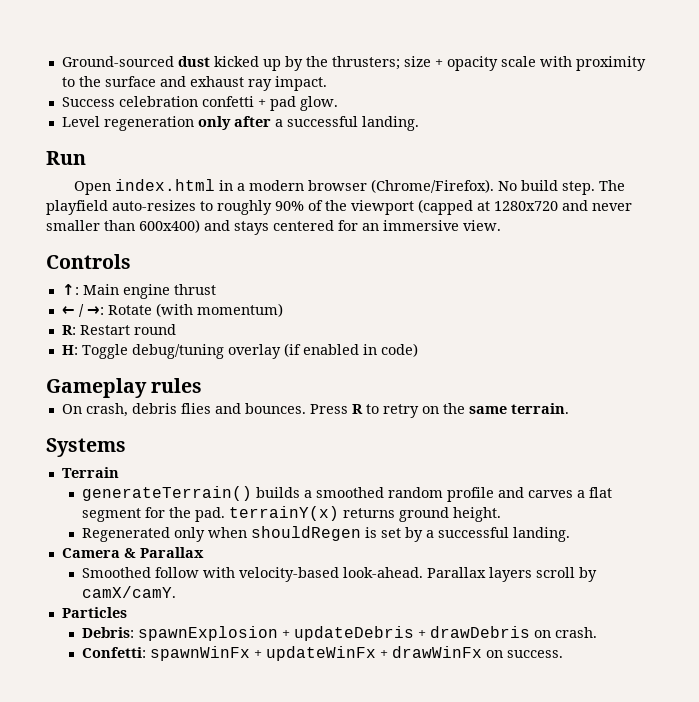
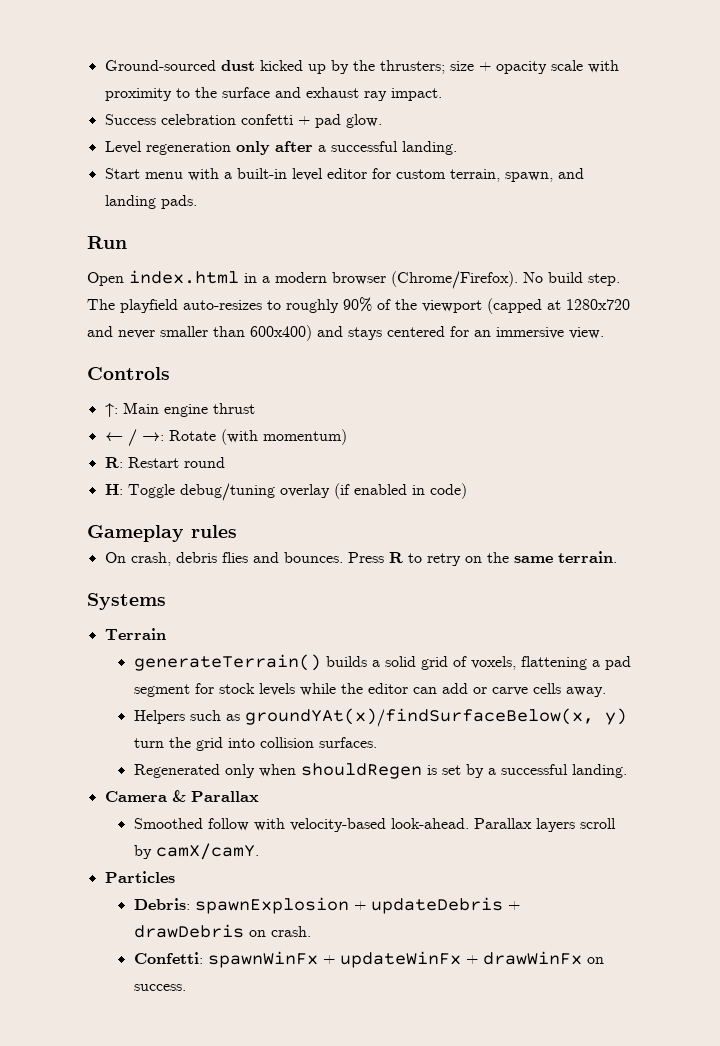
+ Start menu with a built-in level editor for custom terrain, spawn, and landing pads.
- generateTerrain() builds a smoothed random profile and carves a flat segment for the pad. terrainY(x) returns ground height.
+ generateTerrain() builds a solid grid of voxels, flattening a pad segment for stock levels while the editor can add or carve cells away.
+ Helpers such as groundYAt(x)/findSurfaceBelow(x, y) turn the grid into collision surfaces.

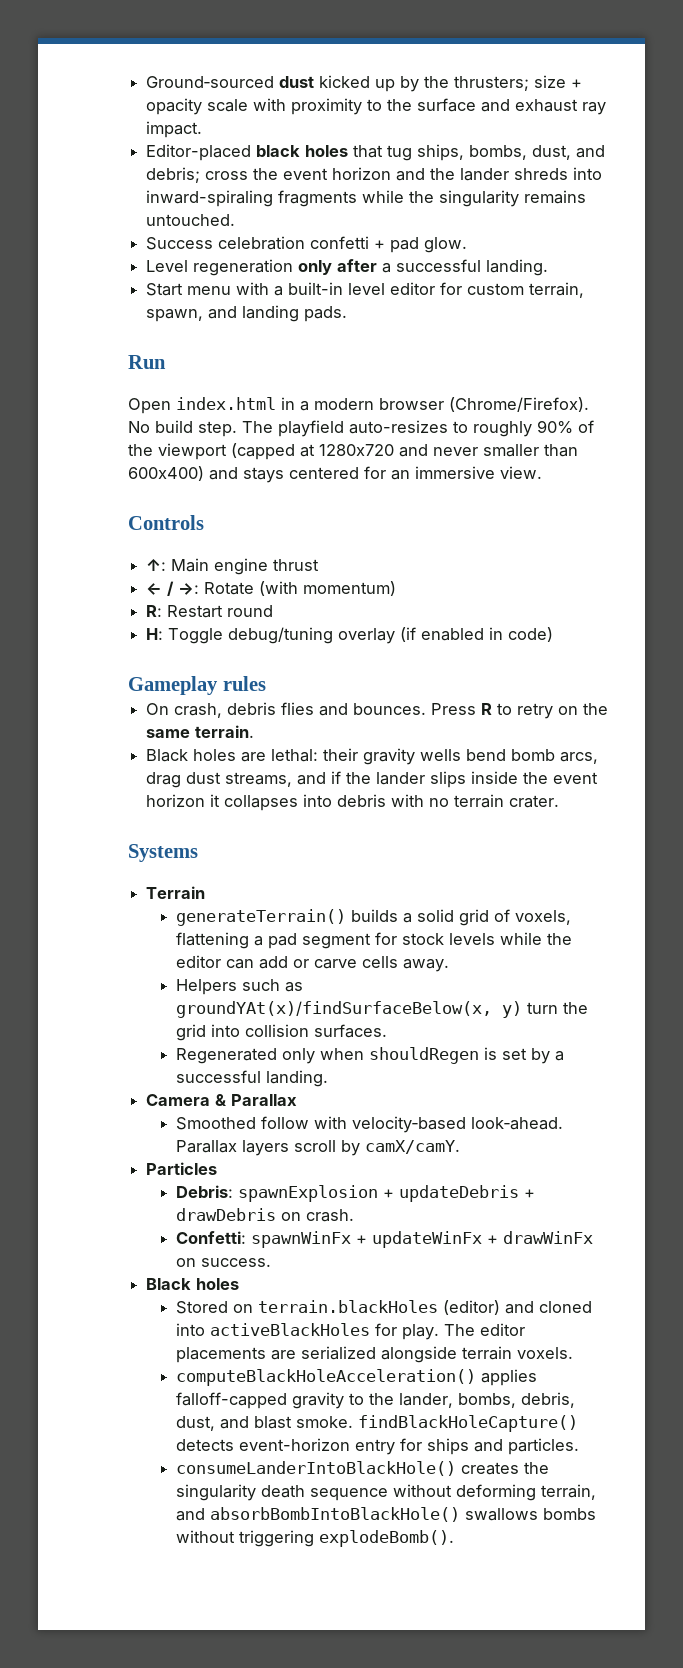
+ Editor-placed black holes that tug ships, bombs, dust, and debris; cross the event horizon and the lander shreds into inward-spiraling fragments while the singularity remains untouched.
+ Black holes are lethal: their gravity wells bend bomb arcs, drag dust streams, and if the lander slips inside the event horizon it collapses into debris with no terrain crater.
  Confetti: spawnWinFx + updateWinFx + drawWinFx on success.
+ Black holes
+ Stored on terrain.blackHoles (editor) and cloned into activeBlackHoles for play. The editor placements are serialized alongside terrain voxels.
+ computeBlackHoleAcceleration() applies falloff-capped gravity to the lander, bombs, debris, dust, and blast smoke. findBlackHoleCapture() detects event-horizon entry for ships and particles.
+ consumeLanderIntoBlackHole() creates the singularity death sequence without deforming terrain, and absorbBombIntoBlackHole() swallows bombs without triggering explodeBomb().

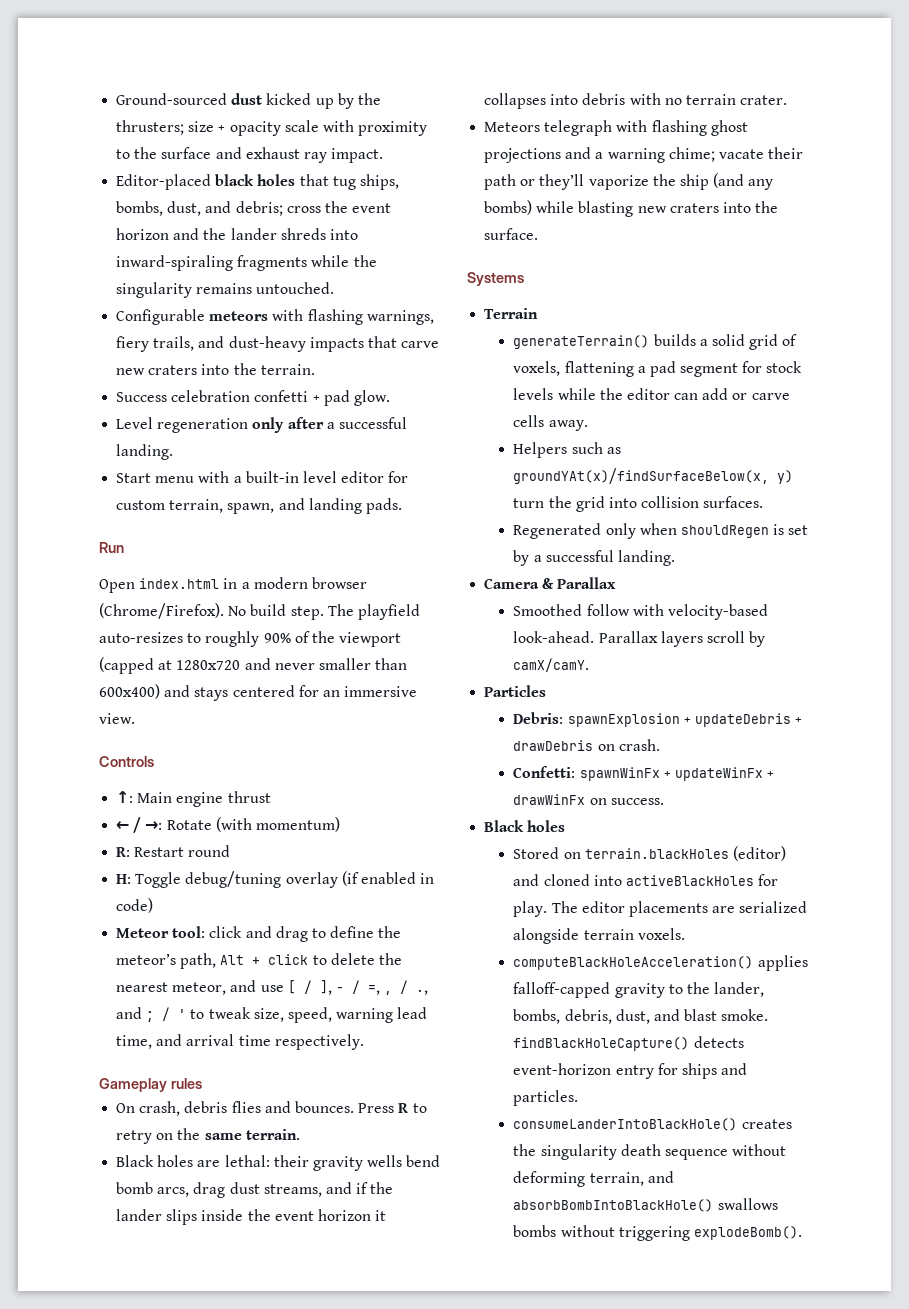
+ Configurable meteors with flashing warnings, fiery trails, and dust-heavy impacts that carve new craters into the terrain.
+ Meteor tool: click and drag to define the meteor’s path, Alt + click to delete the nearest meteor, and use [ / ], - / =, , / ., and ; / ' to tweak size, speed, warning lead time, and arrival time respectively.
+ Meteors telegraph with flashing ghost projections and a warning chime; vacate their path or they’ll vaporize the ship (and any bombs) while blasting new craters into the surface.

